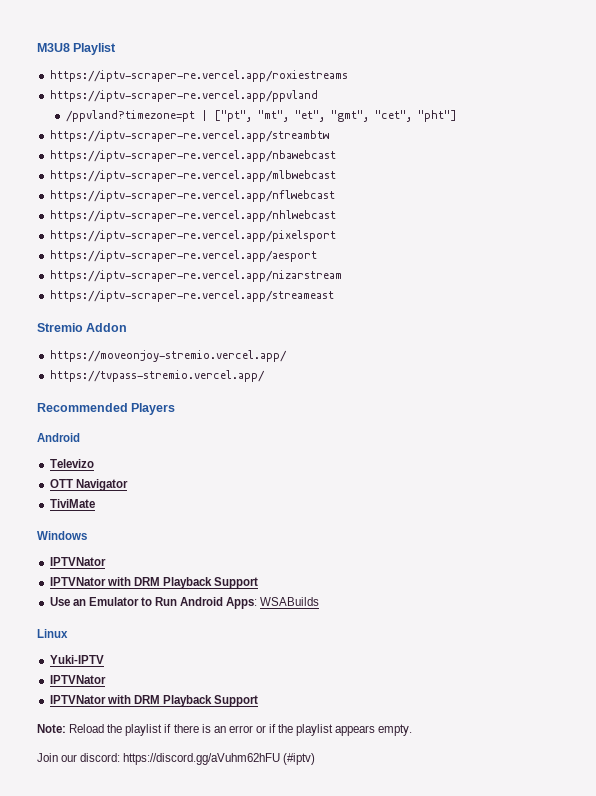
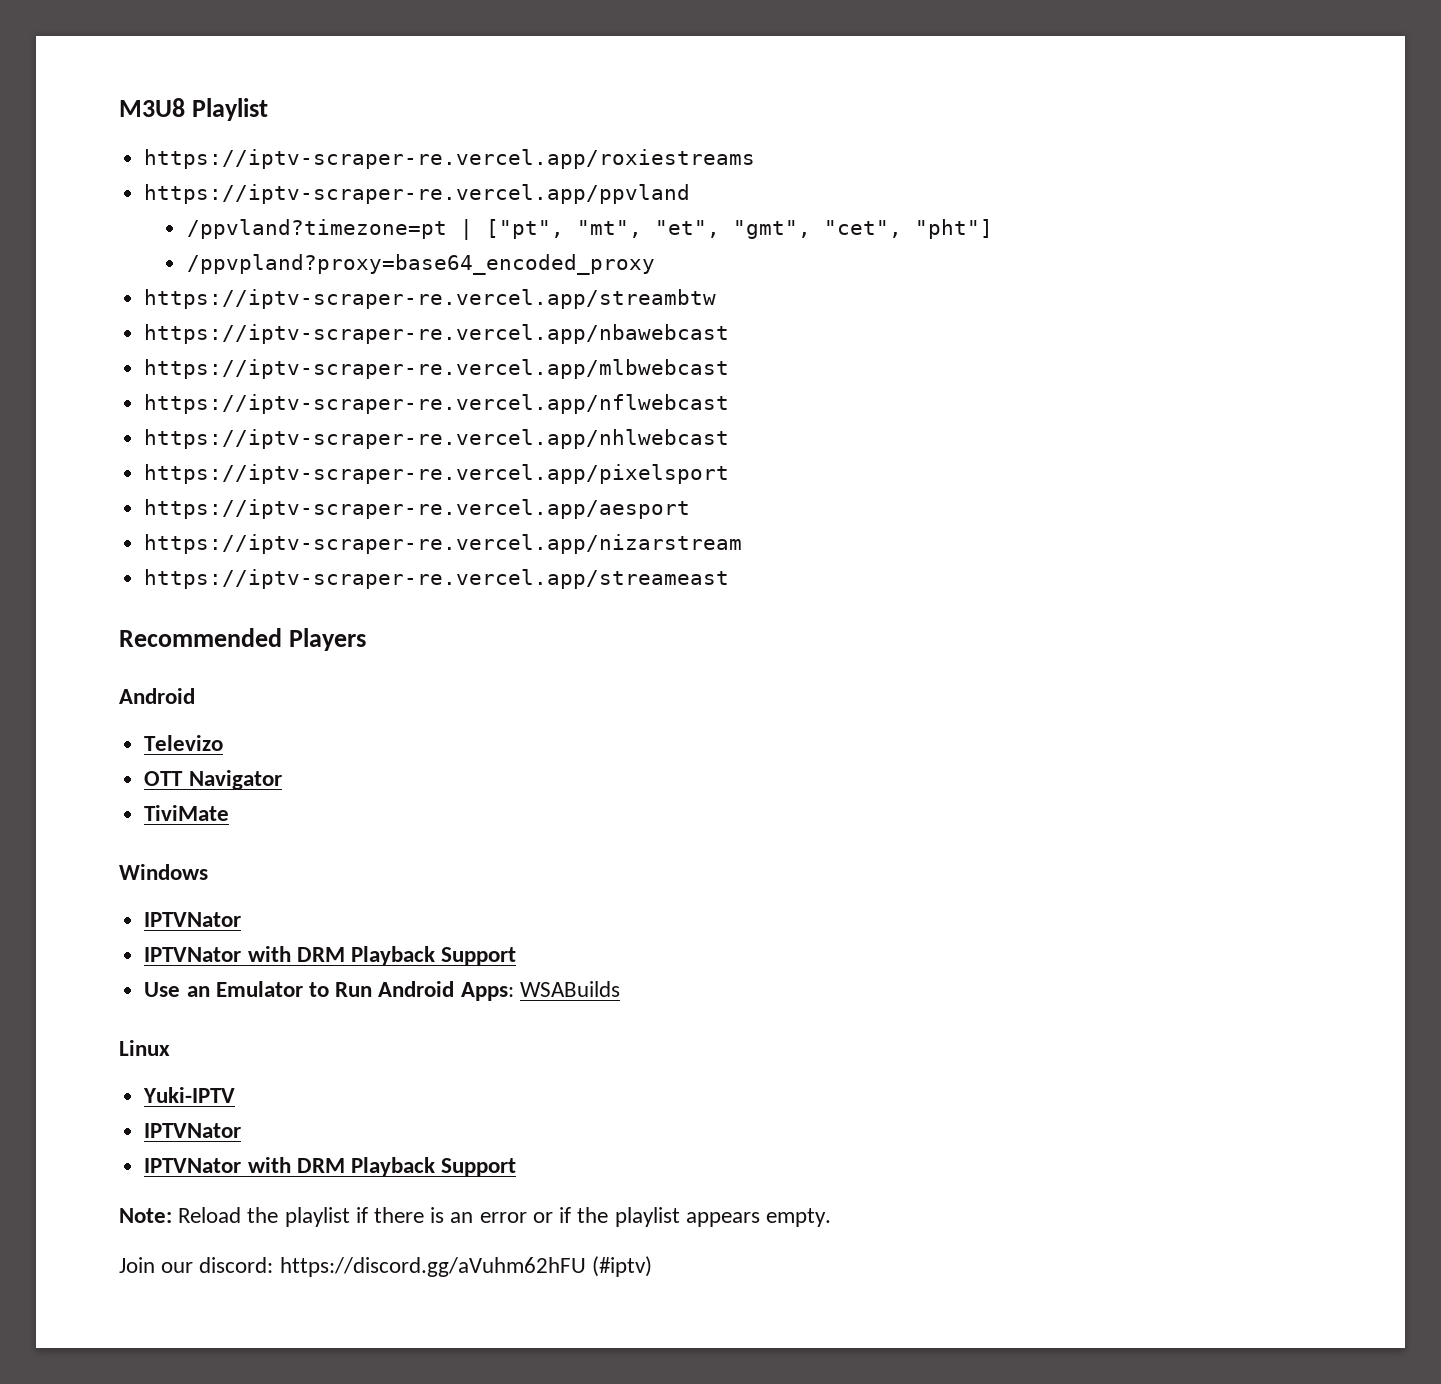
+ /ppvpland?proxy=base64_encoded_proxy
- Stremio Addon
- https://moveonjoy-stremio.vercel.app/
- https://tvpass-stremio.vercel.app/

